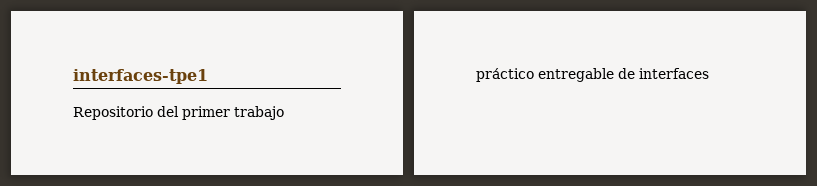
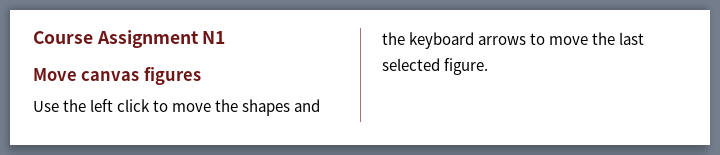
- interfaces-tpe1
- Repositorio del primer trabajo práctico entregable de interfaces
+ Course Assignment N1
+ Move canvas figures
+ Use the left click to move the shapes and the keyboard arrows to move the last selected figure.

